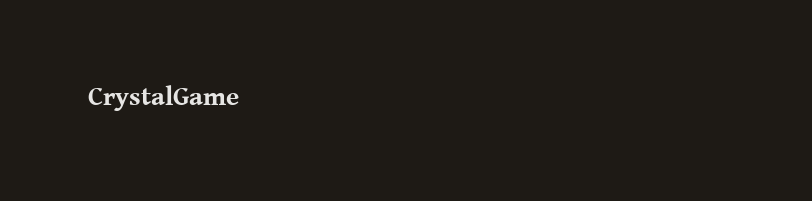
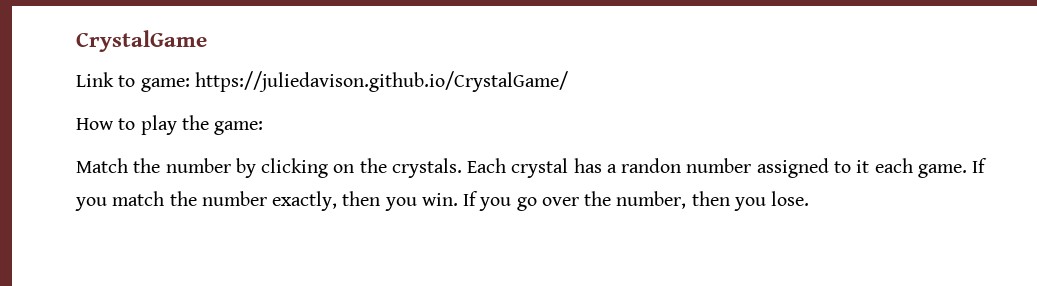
+ Link to game: https://juliedavison.github.io/CrystalGame/
+ How to play the game:
+ Match the number by clicking on the crystals. Each crystal has a randon number assigned to it each game. If you match the number exactly, then you win. If you go over the number, then you lose.

